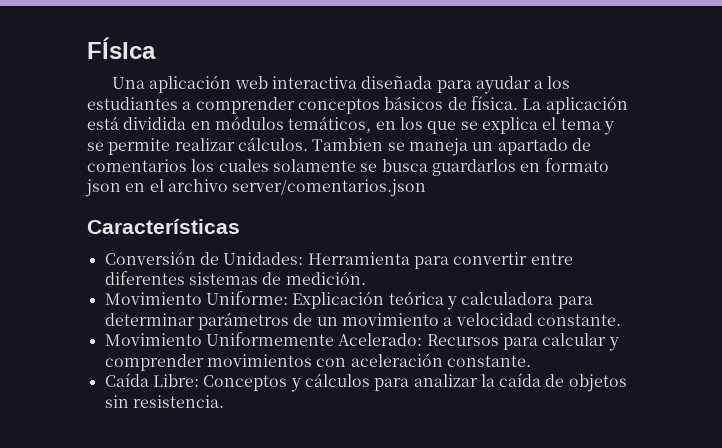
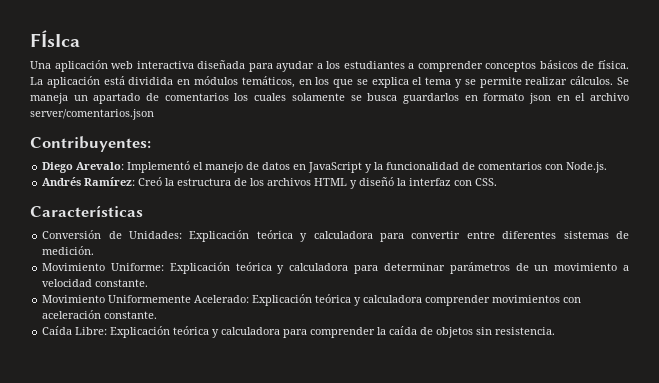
- Tambien se maneja un apartado de comentarios los cuales solamente se busca guardarlos en formato json en el archivo server/comentarios.json
+ Se maneja un apartado de comentarios los cuales solamente se busca guardarlos en formato json en el archivo server/comentarios.json
+ Contribuyentes:
+ Diego Arevalo: Implementó el manejo de datos en JavaScript y la funcionalidad de comentarios con Node.js.
+ Andrés Ramírez: Creó la estructura de los archivos HTML y diseñó la interfaz con CSS.
- Conversión de Unidades: Herramienta para convertir entre diferentes sistemas de medición.
+ Conversión de Unidades: Explicación teórica y calculadora para convertir entre diferentes sistemas de medición.
- Movimiento Uniformemente Acelerado: Recursos para calcular y comprender movimientos con aceleración constante.
+ Movimiento Uniformemente Acelerado: Explicación teórica y calculadora comprender movimientos con aceleración constante.
- Caída Libre: Conceptos y cálculos para analizar la caída de objetos sin resistencia.
+ Caída Libre: Explicación teórica y calculadora para comprender la caída de objetos sin resistencia.

